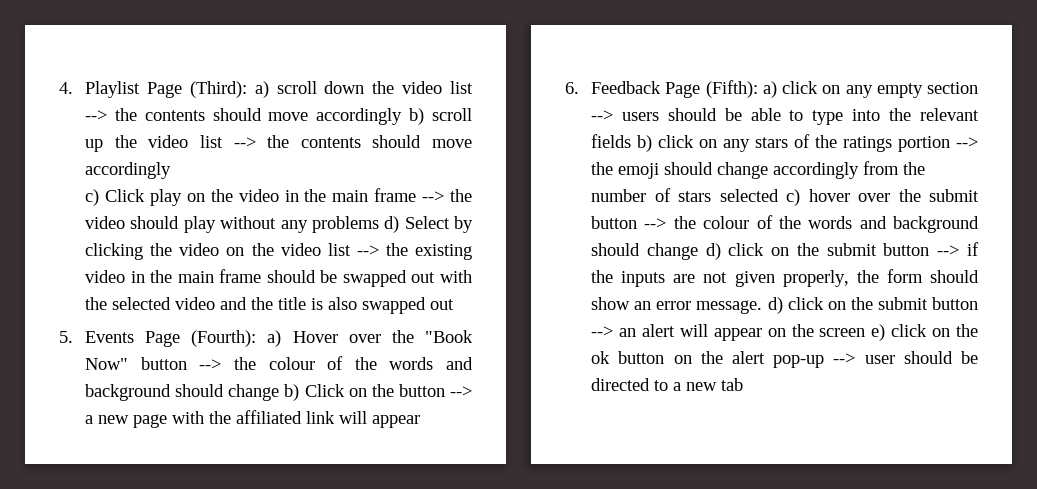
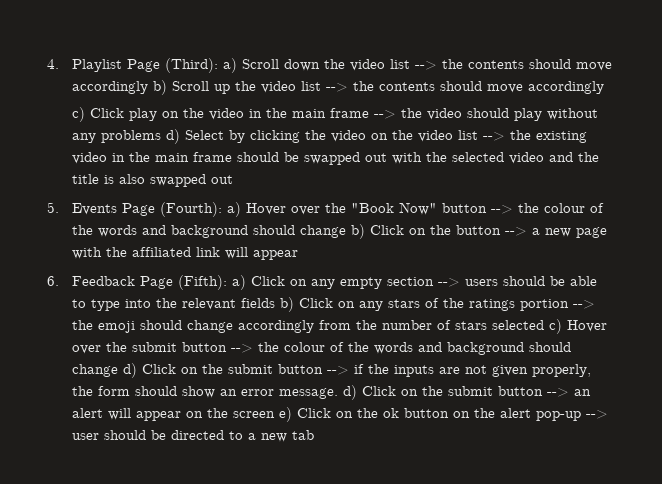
- 4. Playlist Page (Third): a) scroll down the video list --> the contents should move accordingly b) scroll up the video list --> the contents should move accordingly
+ 4. Playlist Page (Third): a) Scroll down the video list --> the contents should move accordingly b) Scroll up the video list --> the contents should move accordingly
- a) click on any empty section --> users should be able to type into the relevant fields b) click on any stars of the ratings portion --> the emoji should change accordingly from the number of stars selected c) hover over the submit button --> the colour of the words and background should change d) click on the submit button --> if the inputs are not given properly, the form should show an error message. d) click on the submit button --> an alert will appear on the screen e) click on the ok button on the alert pop-up --> user should be directed to a new tab
+ a) Click on any empty section --> users should be able to type into the relevant fields b) Click on any stars of the ratings portion --> the emoji should change accordingly from the number of stars selected c) Hover over the submit button --> the colour of the words and background should change d) Click on the submit button --> if the inputs are not given properly, the form should show an error message. d) Click on the submit button --> an alert will appear on the screen e) Click on the ok button on the alert pop-up --> user should be directed to a new tab

